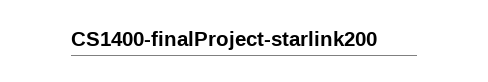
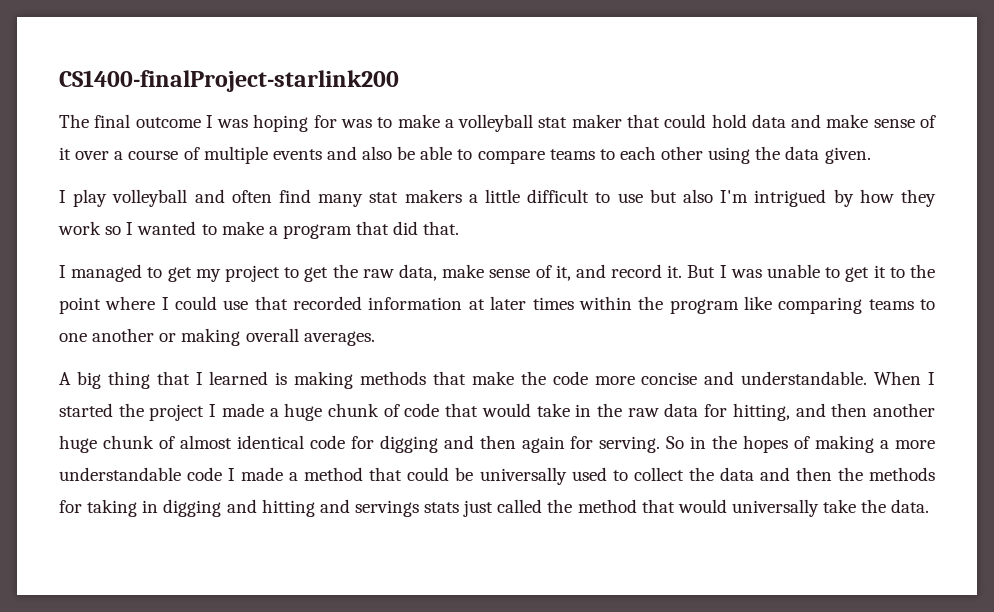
+ The final outcome I was hoping for was to make a volleyball stat maker that could hold data and make sense of it over a course of multiple events and also be able to compare teams to each other using the data given.
+ I play volleyball and often find many stat makers a little difficult to use but also I'm intrigued by how they work so I wanted to make a program that did that.
+ I managed to get my project to get the raw data, make sense of it, and record it. But I was unable to get it to the point where I could use that recorded information at later times within the program like comparing teams to one another or making overall averages.
+ A big thing that I learned is making methods that make the code more concise and understandable. When I started the project I made a huge chunk of code that would take in the raw data for hitting, and then another huge chunk of almost identical code for digging and then again for serving. So in the hopes of making a more understandable code I made a method that could be universally used to collect the data and then the methods for taking in digging and hitting and servings stats just called the method that would universally take the data.

